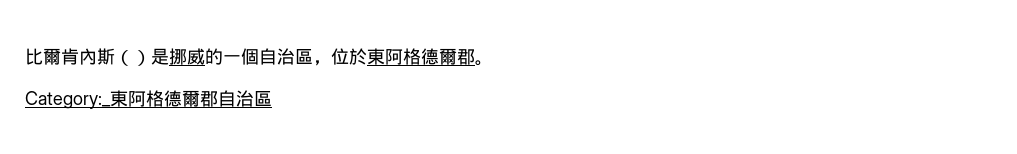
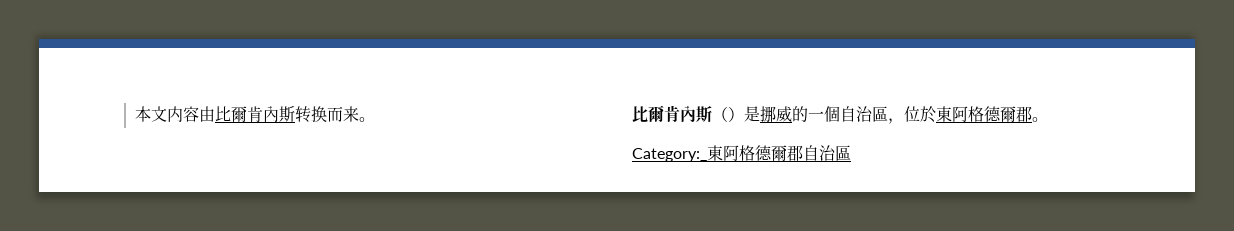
+ 本文内容由比爾肯內斯转换而来。

